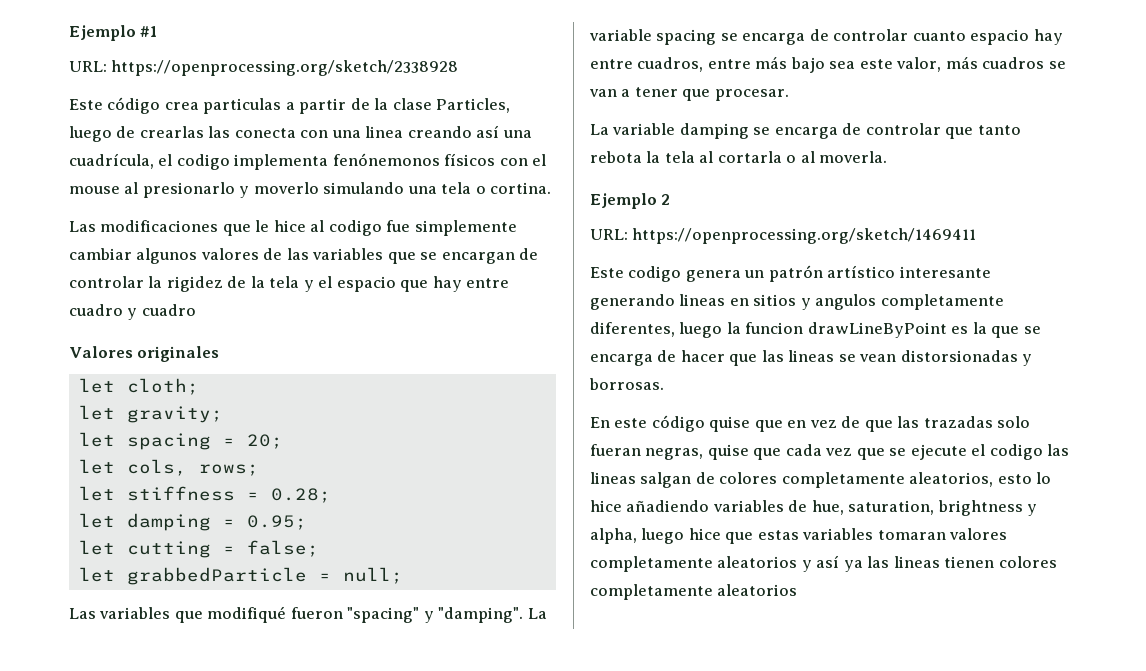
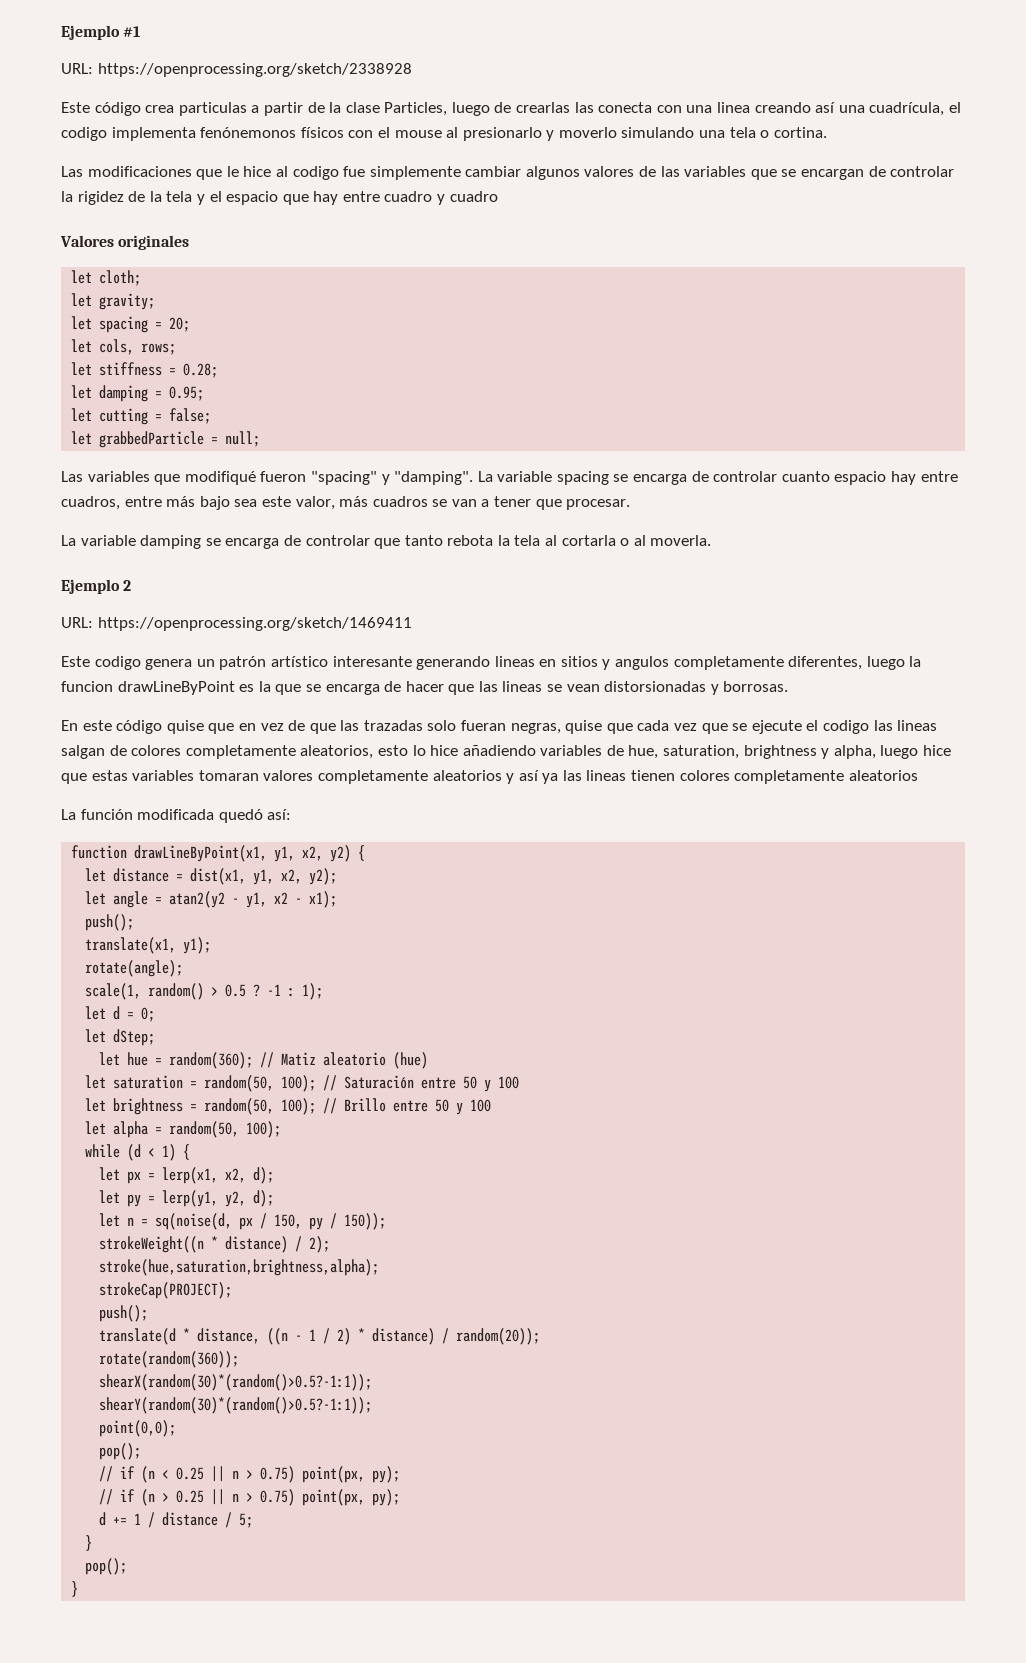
+ La función modificada quedó así:
+ function drawLineByPoint(x1, y1, x2, y2) {
+ let distance = dist(x1, y1, x2, y2);
+ let angle = atan2(y2 - y1, x2 - x1);
+ push();
+ translate(x1, y1);
+ rotate(angle);
+ scale(1, random() > 0.5 ? -1 : 1);
+ let d = 0;
+ let dStep;
+ let hue = random(360); // Matiz aleatorio (hue)
+ let saturation = random(50, 100); // Saturación entre 50 y 100
+ let brightness = random(50, 100); // Brillo entre 50 y 100
+ let alpha = random(50, 100);
+ while (d < 1) {
+ let px = lerp(x1, x2, d);
+ let py = lerp(y1, y2, d);
+ let n = sq(noise(d, px / 150, py / 150));
+ strokeWeight((n * distance) / 2);
+ stroke(hue,saturation,brightness,alpha);
+ strokeCap(PROJECT);
+ push();
+ translate(d * distance, ((n - 1 / 2) * distance) / random(20));
+ rotate(random(360));
+ shearX(random(30)*(random()>0.5?-1:1));
+ shearY(random(30)*(random()>0.5?-1:1));
+ point(0,0);
+ pop();
+ // if (n < 0.25 || n > 0.75) point(px, py);
+ // if (n > 0.25 || n > 0.75) point(px, py);
+ d += 1 / distance / 5;
+ }
+ pop();
+ }

